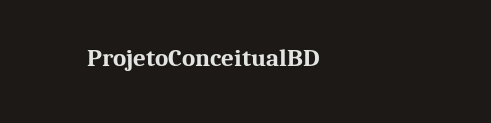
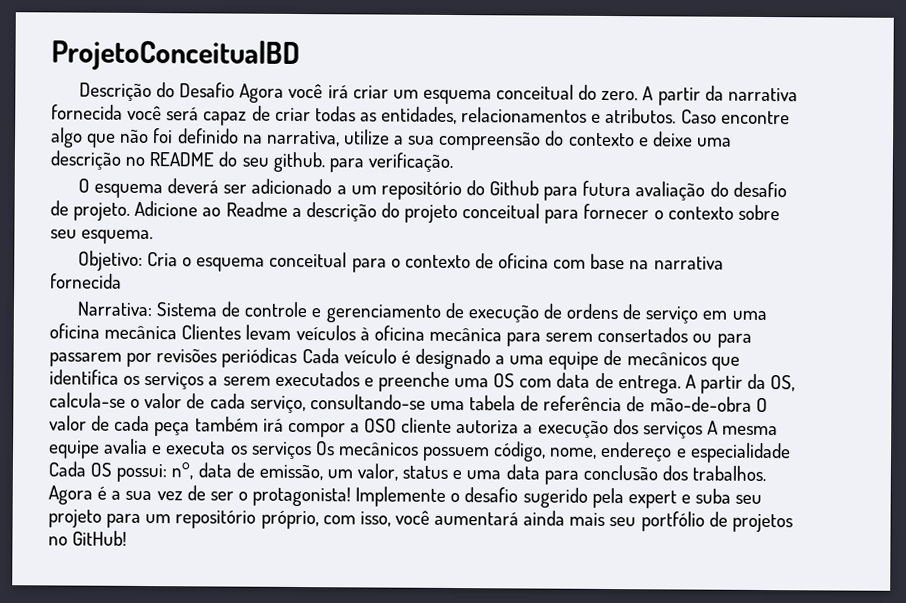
+ Descrição do Desafio Agora você irá criar um esquema conceitual do zero. A partir da narrativa fornecida você será capaz de criar todas as entidades, relacionamentos e atributos. Caso encontre algo que não foi definido na narrativa, utilize a sua compreensão do contexto e deixe uma descrição no README do seu github. para verificação.
+ O esquema deverá ser adicionado a um repositório do Github para futura avaliação do desafio de projeto. Adicione ao Readme a descrição do projeto conceitual para fornecer o contexto sobre seu esquema.
+ Objetivo: Cria o esquema conceitual para o contexto de oficina com base na narrativa fornecida
+ Narrativa: Sistema de controle e gerenciamento de execução de ordens de serviço em uma oficina mecânica Clientes levam veículos à oficina mecânica para serem consertados ou para passarem por revisões periódicas Cada veículo é designado a uma equipe de mecânicos que identifica os serviços a serem executados e preenche uma OS com data de entrega. A partir da OS, calcula-se o valor de cada serviço, consultando-se uma tabela de referência de mão-de-obra O valor de cada peça também irá compor a OSO cliente autoriza a execução dos serviços A mesma equipe avalia e executa os serviços Os mecânicos possuem código, nome, endereço e especialidade Cada OS possui: n°, data de emissão, um valor, status e uma data para conclusão dos trabalhos. Agora é a sua vez de ser o protagonista! Implemente o desafio sugerido pela expert e suba seu projeto para um repositório próprio, com isso, você aumentará ainda mais seu portfólio de projetos no GitHub!

